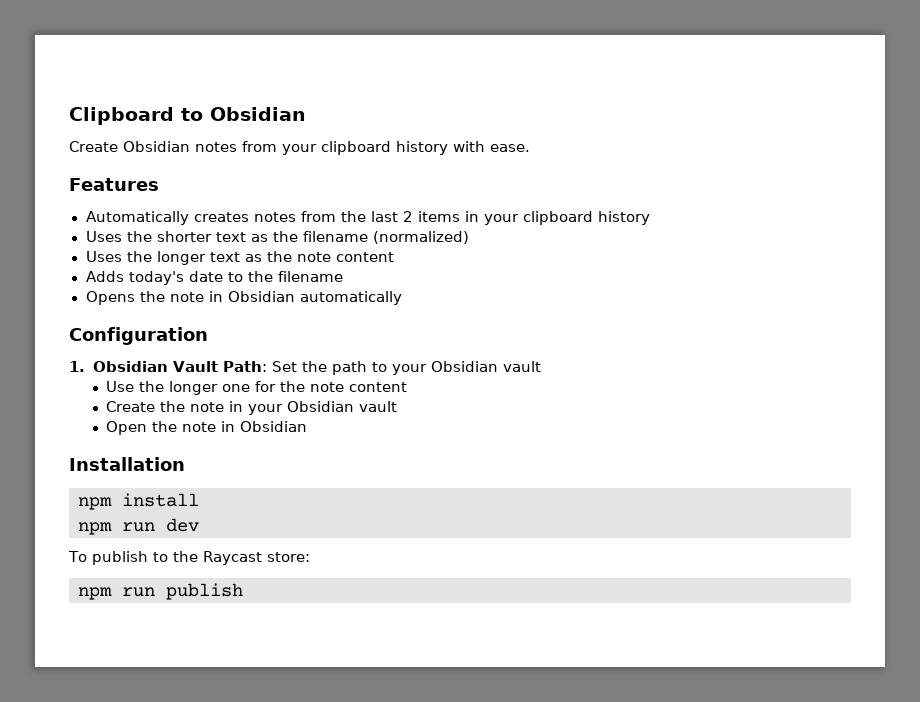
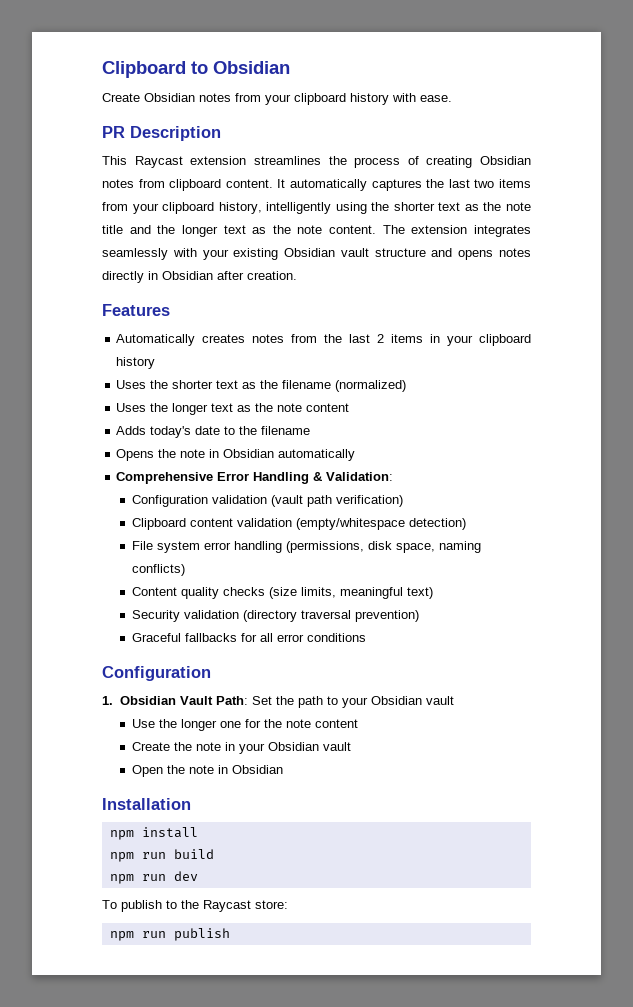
+ PR Description
+ This Raycast extension streamlines the process of creating Obsidian notes from clipboard content. It automatically captures the last two items from your clipboard history, intelligently using the shorter text as the note title and the longer text as the note content. The extension integrates seamlessly with your existing Obsidian vault structure and opens notes directly in Obsidian after creation.
+ Comprehensive Error Handling & Validation:
+ Configuration validation (vault path verification)
+ Clipboard content validation (empty/whitespace detection)
+ File system error handling (permissions, disk space, naming conflicts)
+ Content quality checks (size limits, meaningful text)
+ Security validation (directory traversal prevention)
+ Graceful fallbacks for all error conditions
+ npm run build

